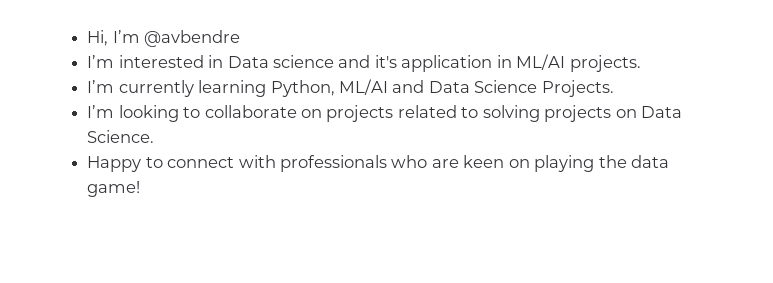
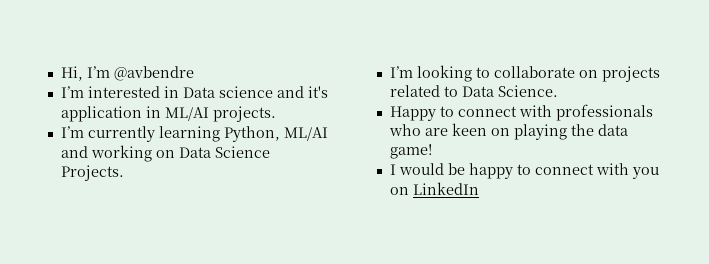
- I’m currently learning Python, ML/AI and Data Science Projects.
+ I’m currently learning Python, ML/AI and working on Data Science Projects.
- I’m looking to collaborate on projects related to solving projects on Data Science.
+ I’m looking to collaborate on projects related to Data Science.
+ I would be happy to connect with you on LinkedIn

